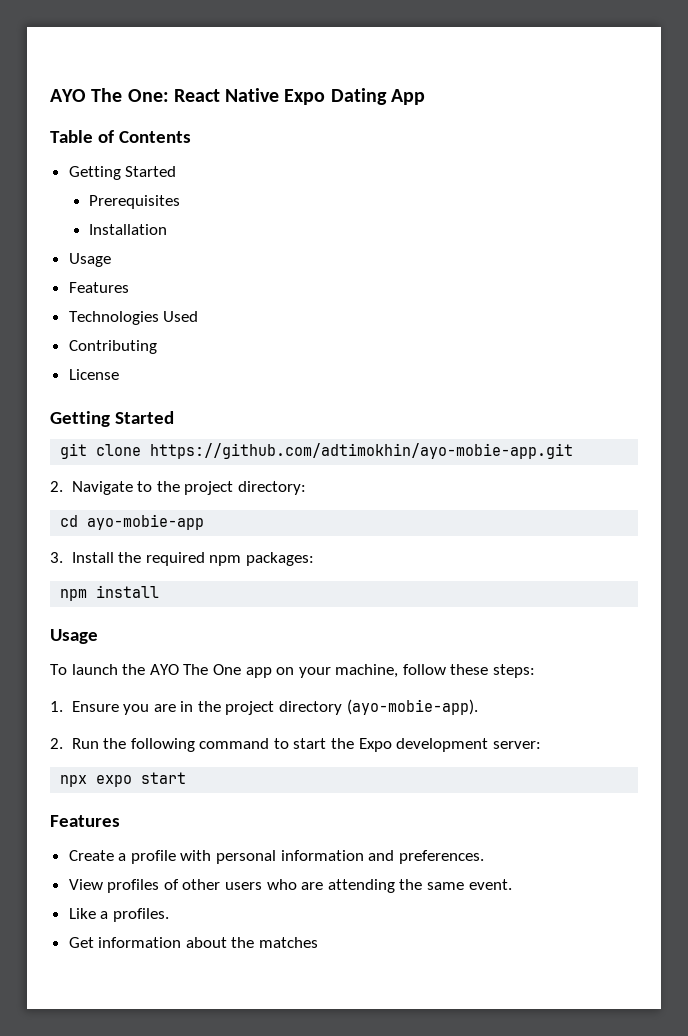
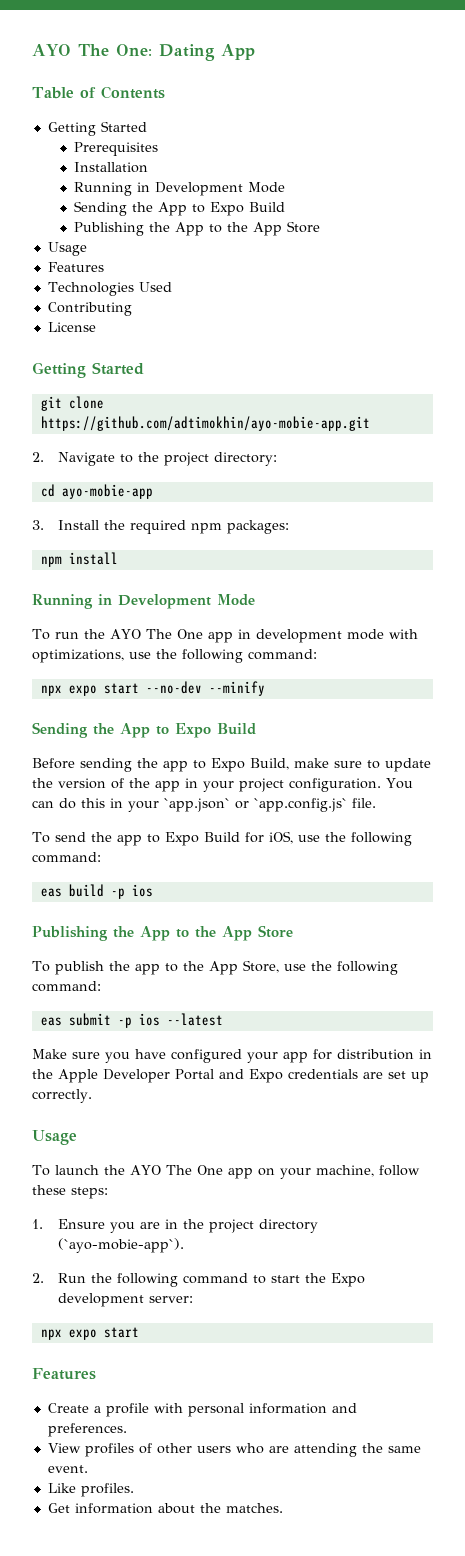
- AYO The One: React Native Expo Dating App
+ AYO The One: Dating App
  Installation
+ Running in Development Mode
+ Sending the App to Expo Build
+ Publishing the App to the App Store
  npm install
+ Running in Development Mode
+ To run the AYO The One app in development mode with optimizations, use the following command:
+ npx expo start --no-dev --minify
+ Sending the App to Expo Build
+ Before sending the app to Expo Build, make sure to update the version of the app in your project configuration. You can do this in your `app.json` or `app.config.js` file.
+ To send the app to Expo Build for iOS, use the following command:
+ eas build -p ios
+ Publishing the App to the App Store
+ To publish the app to the App Store, use the following command:
+ eas submit -p ios --latest
+ Make sure you have configured your app for distribution in the Apple Developer Portal and Expo credentials are set up correctly.
- 1. Ensure you are in the project directory (ayo-mobie-app).
+ 1. Ensure you are in the project directory (`ayo-mobie-app`).
- Like a profiles.
+ Like profiles.
- Get information about the matches
+ Get information about the matches.

